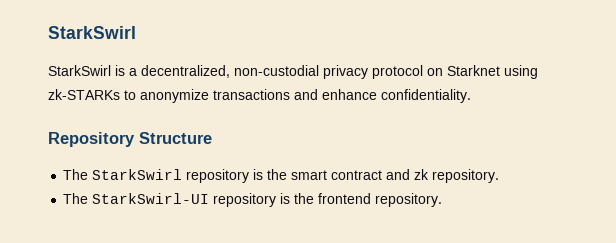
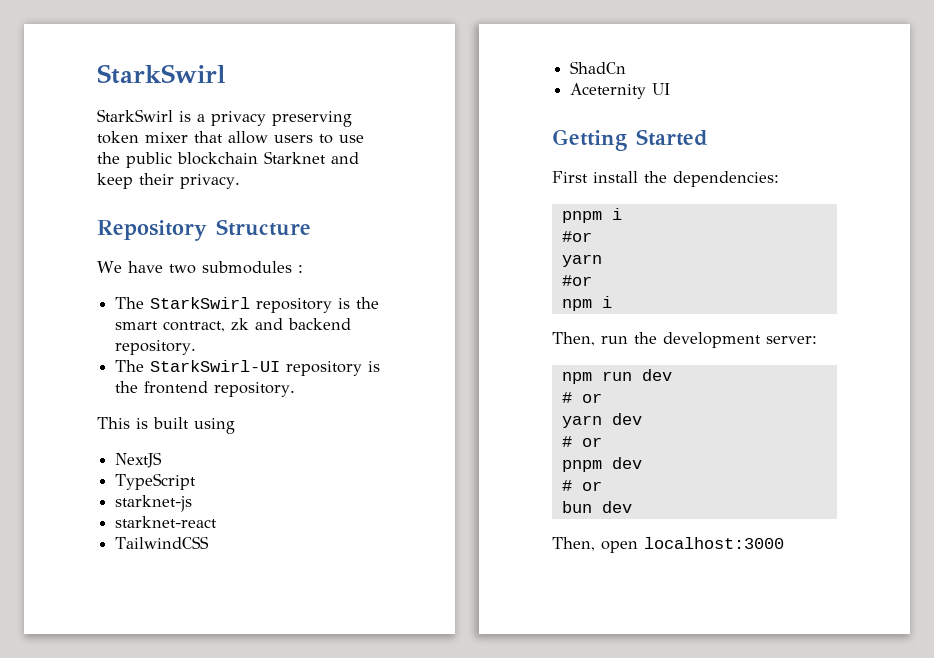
- StarkSwirl is a decentralized, non-custodial privacy protocol on Starknet using zk-STARKs to anonymize transactions and enhance confidentiality.
+ StarkSwirl is a privacy preserving token mixer that allow users to use the public blockchain Starknet and keep their privacy.
  Repository Structure
+ We have two submodules :
- The StarkSwirl repository is the smart contract and zk repository.
+ The StarkSwirl repository is the smart contract, zk and backend repository.
+ This is built using
+ NextJS
+ TypeScript
+ starknet-js
+ starknet-react
+ TailwindCSS
+ ShadCn
+ Aceternity UI
+ Getting Started
+ First install the dependencies:
+ pnpm i
+ #or
+ yarn
+ #or
+ npm i
+ Then, run the development server:
+ npm run dev
+ # or
+ yarn dev
+ # or
+ pnpm dev
+ # or
+ bun dev
+ Then, open localhost:3000

